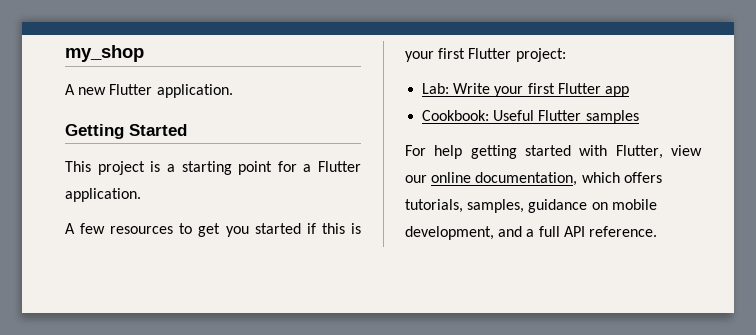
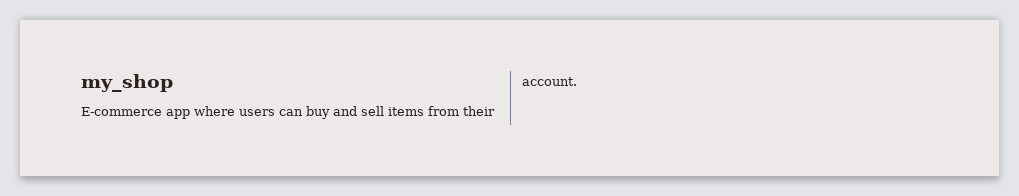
- A new Flutter application.
- Getting Started
- This project is a starting point for a Flutter application.
- A few resources to get you started if this is your first Flutter project:
- Lab: Write your first Flutter app
- Cookbook: Useful Flutter samples
- For help getting started with Flutter, view our online documentation, which offers tutorials, samples, guidance on mobile development, and a full API reference.
+ E-commerce app where users can buy and sell items from their account.

